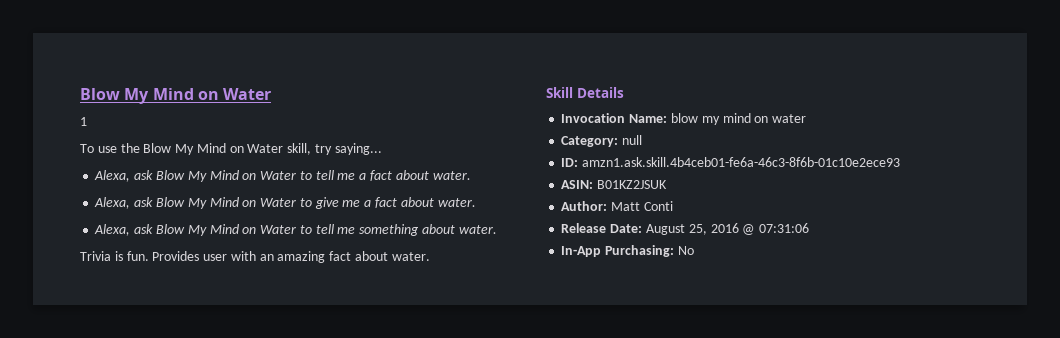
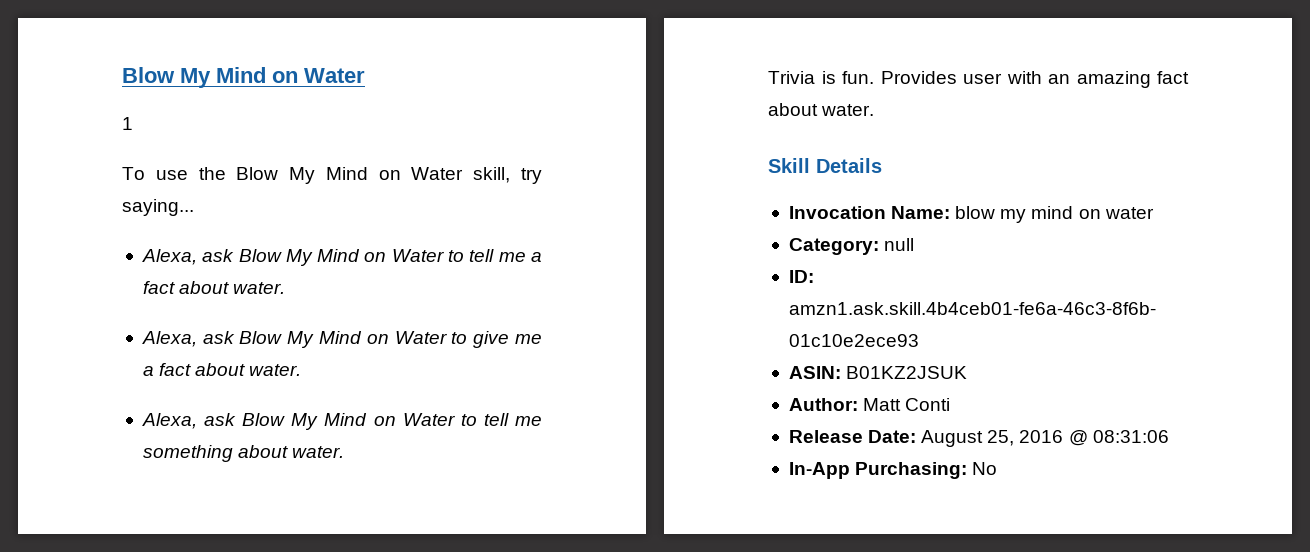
- Release Date: August 25, 2016 @ 07:31:06
+ Release Date: August 25, 2016 @ 08:31:06

